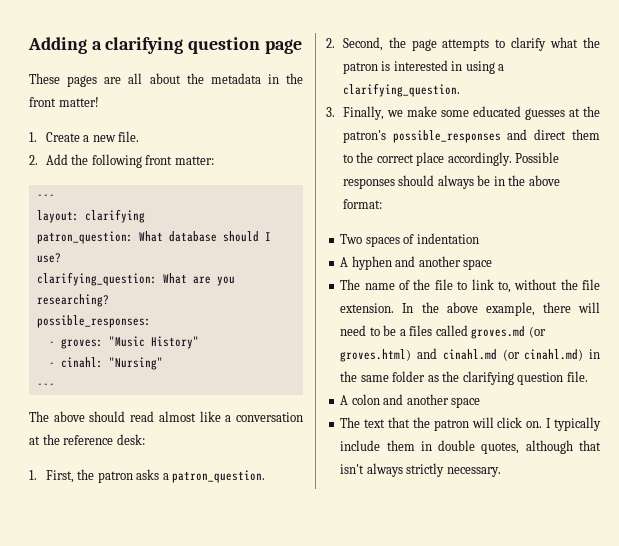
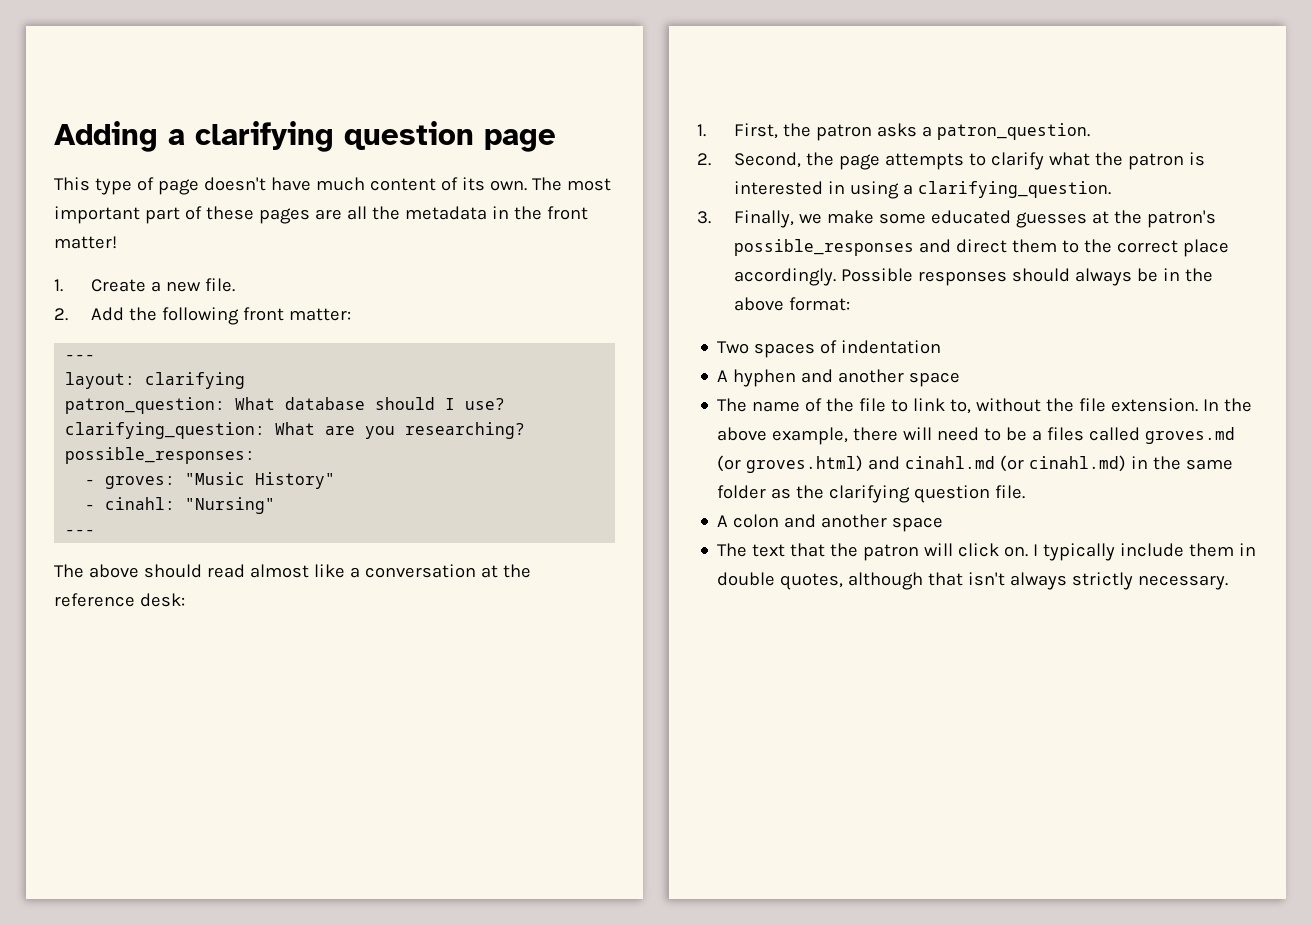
- These pages are all about the metadata in the front matter!
+ This type of page doesn't have much content of its own. The most important part of these pages are all the metadata in the front matter!

